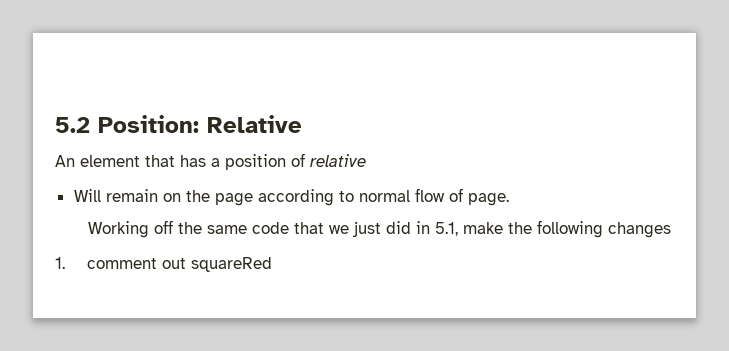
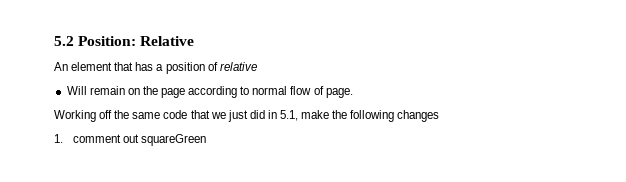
- 1. comment out squareRed
+ 1. comment out squareGreen

